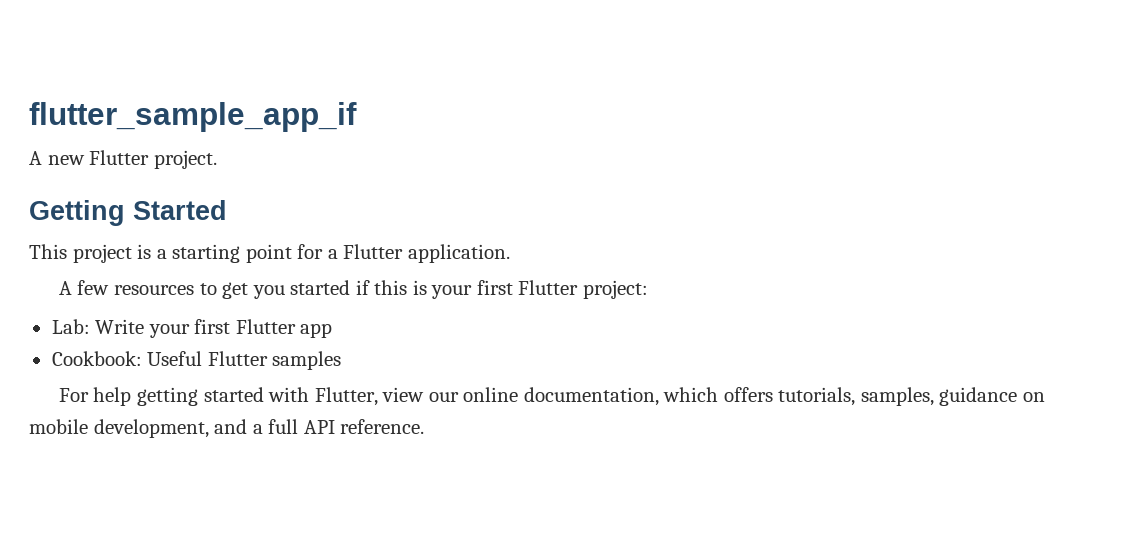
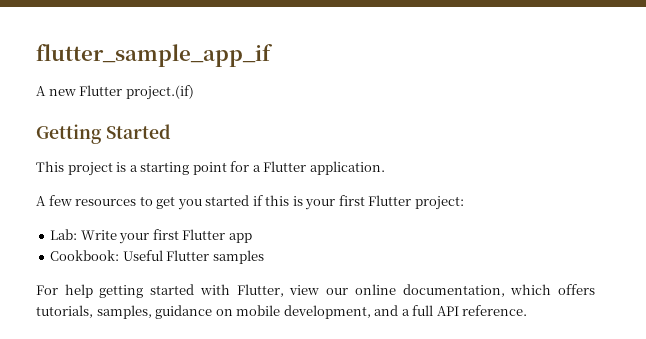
- A new Flutter project.
+ A new Flutter project.(if)

